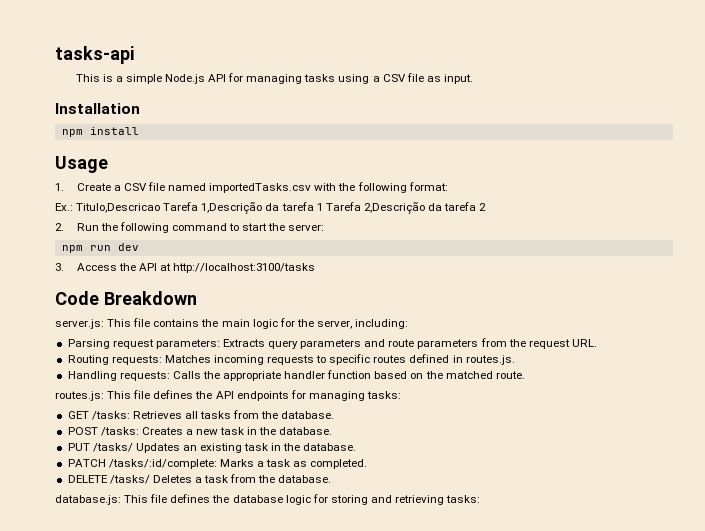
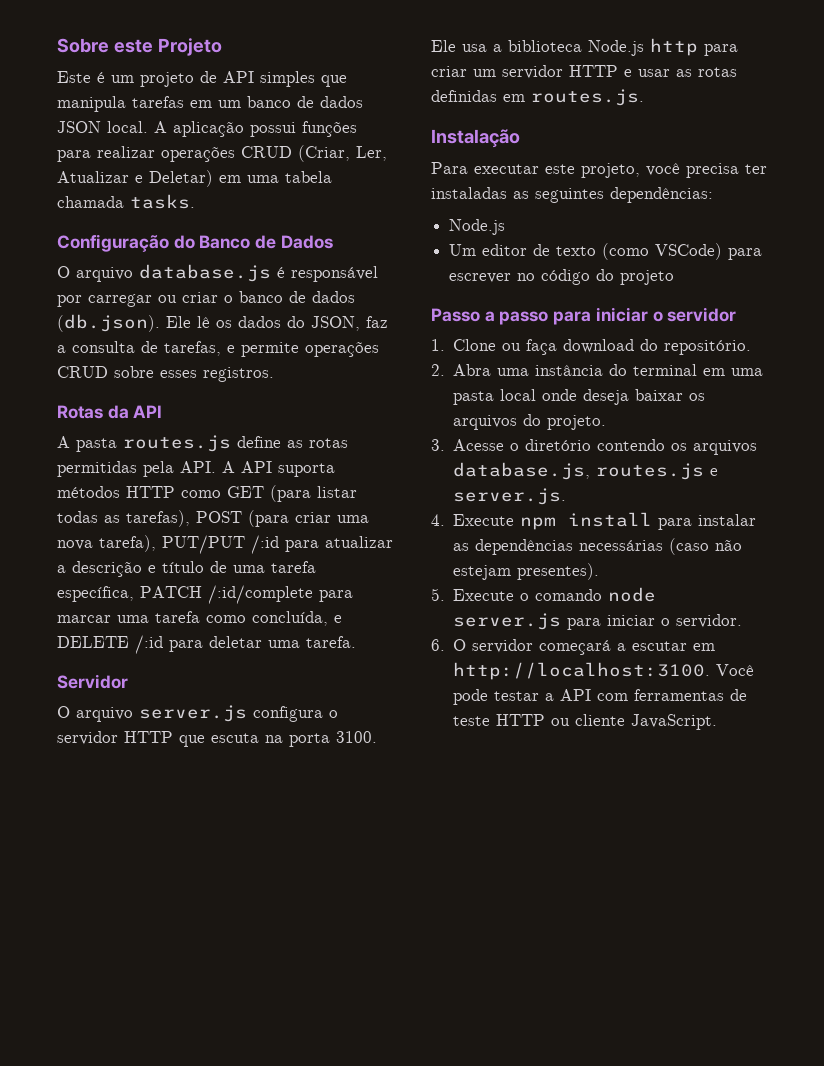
- tasks-api
- This is a simple Node.js API for managing tasks using a CSV file as input.
- Installation
- npm install
- Usage
- 1. Create a CSV file named importedTasks.csv with the following format:
- Ex.: Titulo,Descricao Tarefa 1,Descrição da tarefa 1 Tarefa 2,Descrição da tarefa 2
- 2. Run the following command to start the server:
- npm run dev
- 3. Access the API at http://localhost:3100/tasks
- Code Breakdown
- server.js: This file contains the main logic for the server, including:
- Parsing request parameters: Extracts query parameters and route parameters from the request URL.
- Routing requests: Matches incoming requests to specific routes defined in routes.js.
- Handling requests: Calls the appropriate handler function based on the matched route.
- routes.js: This file defines the API endpoints for managing tasks:
- GET /tasks: Retrieves all tasks from the database.
- POST /tasks: Creates a new task in the database.
- PUT /tasks/ Updates an existing task in the database.
- PATCH /tasks/:id/complete: Marks a task as completed.
- DELETE /tasks/ Deletes a task from the database.
- database.js: This file defines the database logic for storing and retrieving tasks:
+ Sobre este Projeto
+ Este é um projeto de API simples que manipula tarefas em um banco de dados JSON local. A aplicação possui funções para realizar operações CRUD (Criar, Ler, Atualizar e Deletar) em uma tabela chamada tasks.
+ Configuração do Banco de Dados
+ O arquivo database.js é responsável por carregar ou criar o banco de dados (db.json). Ele lê os dados do JSON, faz a consulta de tarefas, e permite operações CRUD sobre esses registros.
+ Rotas da API
+ A pasta routes.js define as rotas permitidas pela API. A API suporta métodos HTTP como GET (para listar todas as tarefas), POST (para criar uma nova tarefa), PUT/PUT /:id para atualizar a descrição e título de uma tarefa específica, PATCH /:id/complete para marcar uma tarefa como concluída, e DELETE /:id para deletar uma tarefa.
+ Servidor
+ O arquivo server.js configura o servidor HTTP que escuta na porta 3100. Ele usa a biblioteca Node.js http para criar um servidor HTTP e usar as rotas definidas em routes.js.
+ Instalação
+ Para executar este projeto, você precisa ter instaladas as seguintes dependências:
+ Node.js
+ Um editor de texto (como VSCode) para escrever no código do projeto
+ Passo a passo para iniciar o servidor
+ 1. Clone ou faça download do repositório.
+ 2. Abra uma instância do terminal em uma pasta local onde deseja baixar os arquivos do projeto.
+ 3. Acesse o diretório contendo os arquivos database.js, routes.js e server.js.
+ 4. Execute npm install para instalar as dependências necessárias (caso não estejam presentes).
+ 5. Execute o comando node server.js para iniciar o servidor.
+ 6. O servidor começará a escutar em http://localhost:3100. Você pode testar a API com ferramentas de teste HTTP ou cliente JavaScript.

